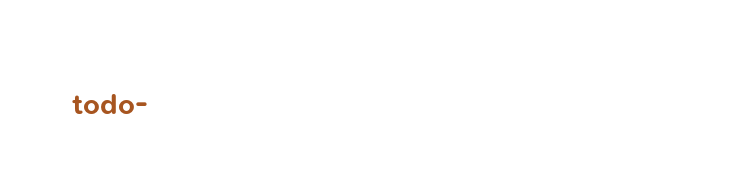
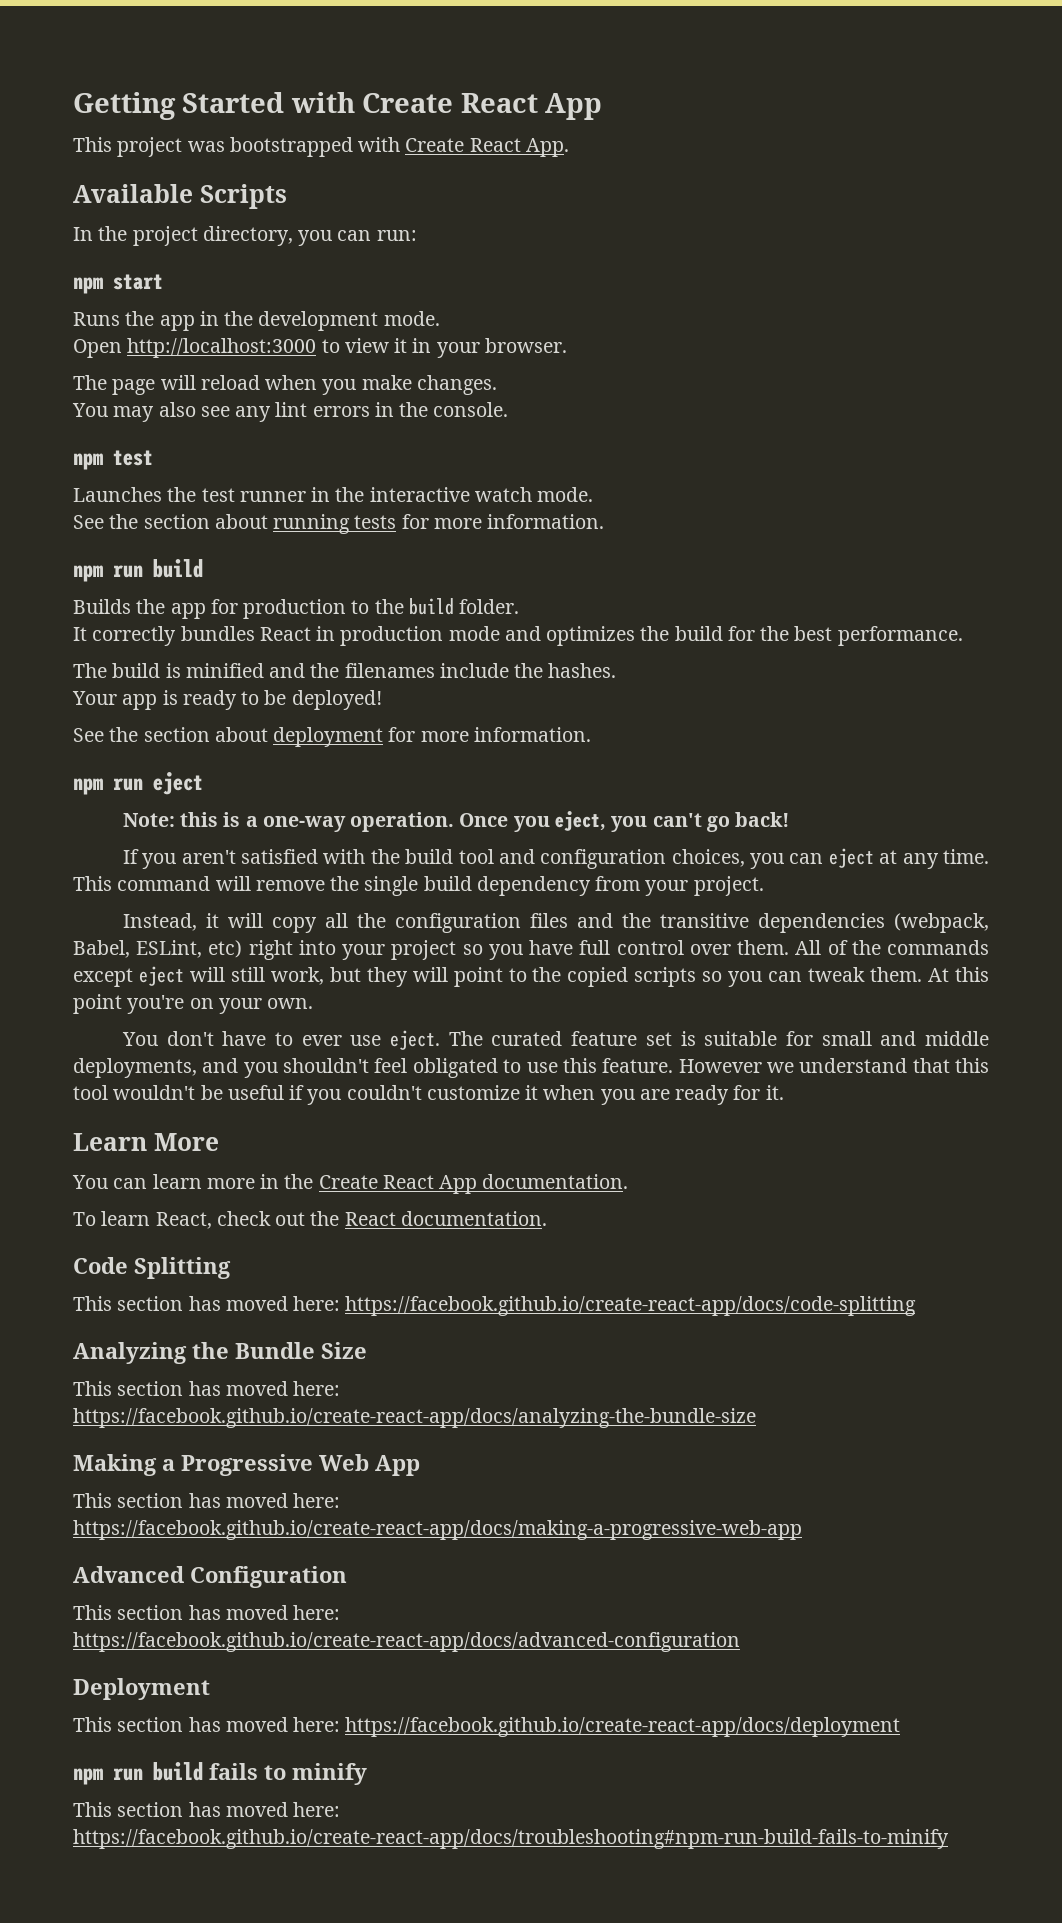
- todo-
+ Getting Started with Create React App
+ This project was bootstrapped with Create React App.
+ Available Scripts
+ In the project directory, you can run:
+ npm start
+ Runs the app in the development mode.
+ Open http://localhost:3000 to view it in your browser.
+ The page will reload when you make changes.
+ You may also see any lint errors in the console.
+ npm test
+ Launches the test runner in the interactive watch mode.
+ See the section about running tests for more information.
+ npm run build
+ Builds the app for production to the build folder.
+ It correctly bundles React in production mode and optimizes the build for the best performance.
+ The build is minified and the filenames include the hashes.
+ Your app is ready to be deployed!
+ See the section about deployment for more information.
+ npm run eject
+ Note: this is a one-way operation. Once you eject, you can't go back!
+ If you aren't satisfied with the build tool and configuration choices, you can eject at any time. This command will remove the single build dependency from your project.
+ Instead, it will copy all the configuration files and the transitive dependencies (webpack, Babel, ESLint, etc) right into your project so you have full control over them. All of the commands except eject will still work, but they will point to the copied scripts so you can tweak them. At this point you're on your own.
+ You don't have to ever use eject. The curated feature set is suitable for small and middle deployments, and you shouldn't feel obligated to use this feature. However we understand that this tool wouldn't be useful if you couldn't customize it when you are ready for it.
+ Learn More
+ You can learn more in the Create React App documentation.
+ To learn React, check out the React documentation.
+ Code Splitting
+ This section has moved here: https://facebook.github.io/create-react-app/docs/code-splitting
+ Analyzing the Bundle Size
+ This section has moved here: https://facebook.github.io/create-react-app/docs/analyzing-the-bundle-size
+ Making a Progressive Web App
+ This section has moved here: https://facebook.github.io/create-react-app/docs/making-a-progressive-web-app
+ Advanced Configuration
+ This section has moved here: https://facebook.github.io/create-react-app/docs/advanced-configuration
+ Deployment
+ This section has moved here: https://facebook.github.io/create-react-app/docs/deployment
+ npm run build fails to minify
+ This section has moved here: https://facebook.github.io/create-react-app/docs/troubleshooting#npm-run-build-fails-to-minify

